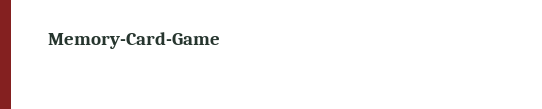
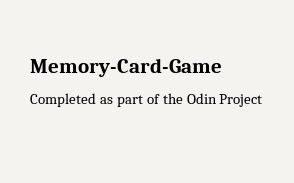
+ Completed as part of the Odin Project

